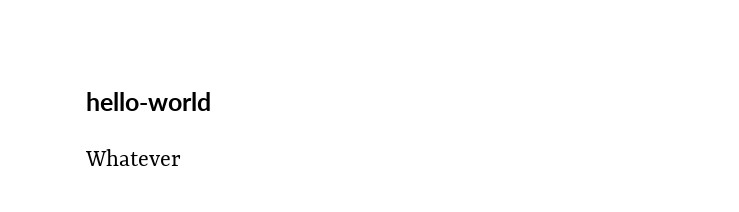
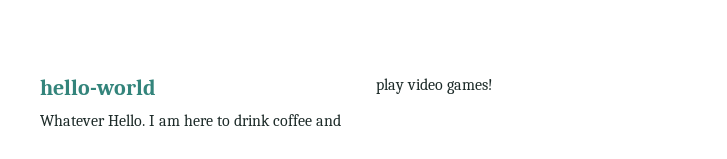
- Whatever
+ Whatever Hello. I am here to drink coffee and play video games!

